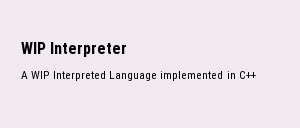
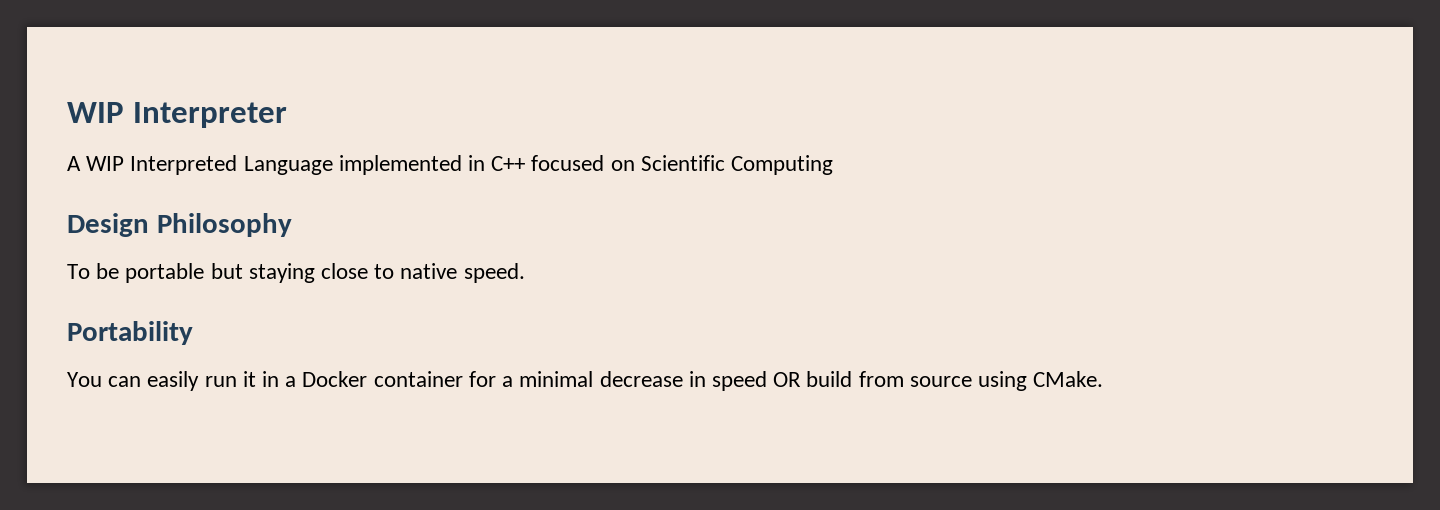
- A WIP Interpreted Language implemented in C++
+ A WIP Interpreted Language implemented in C++ focused on Scientific Computing
+ Design Philosophy
+ To be portable but staying close to native speed.
+ Portability
+ You can easily run it in a Docker container for a minimal decrease in speed OR build from source using CMake.

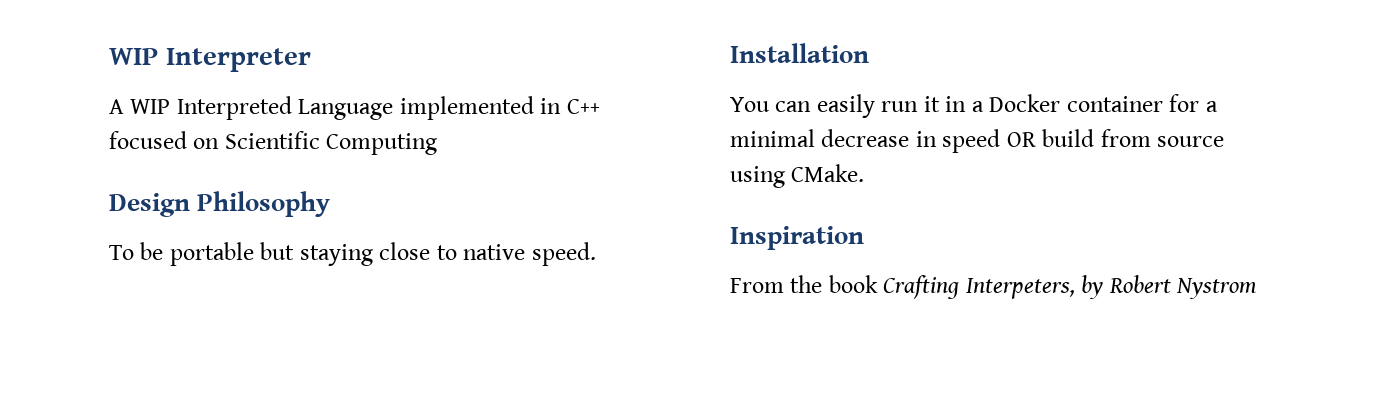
- Portability
+ Installation
+ Inspiration
+ From the book Crafting Interpeters, by Robert Nystrom

